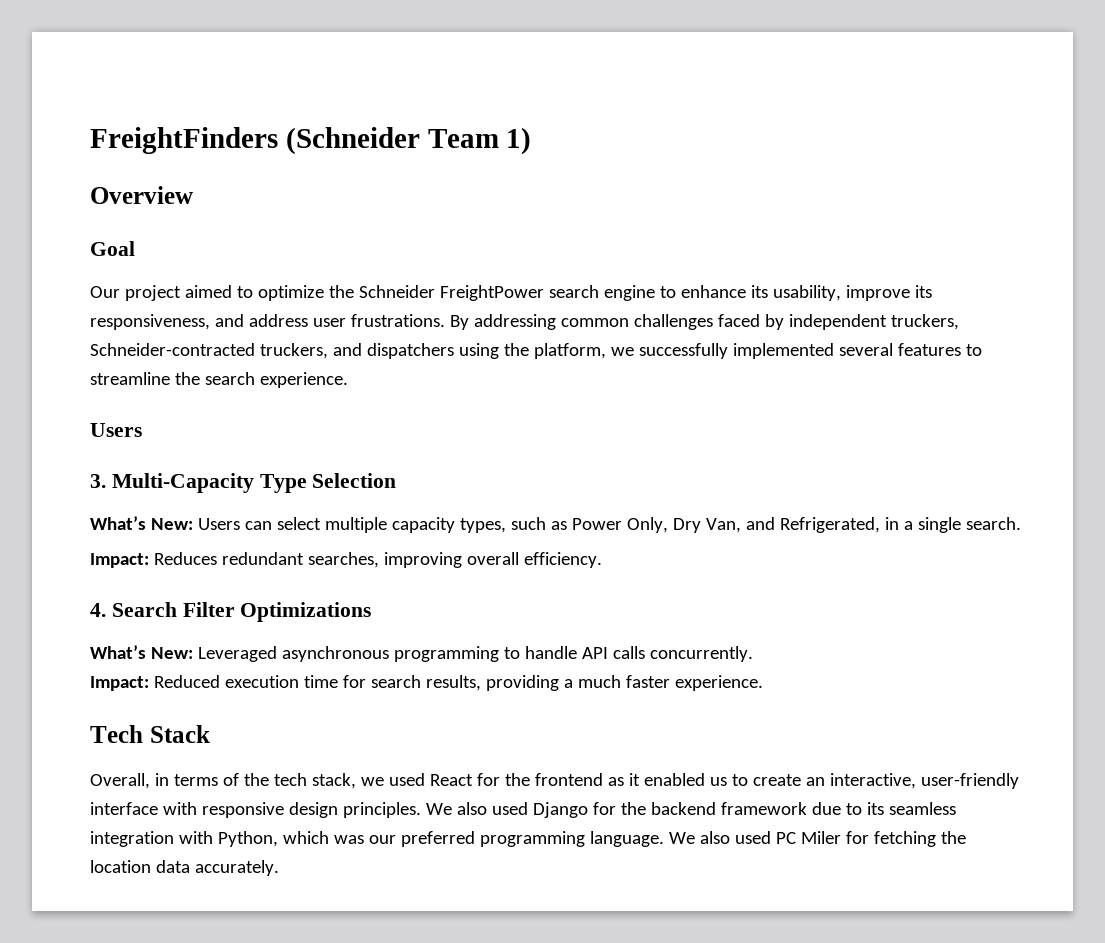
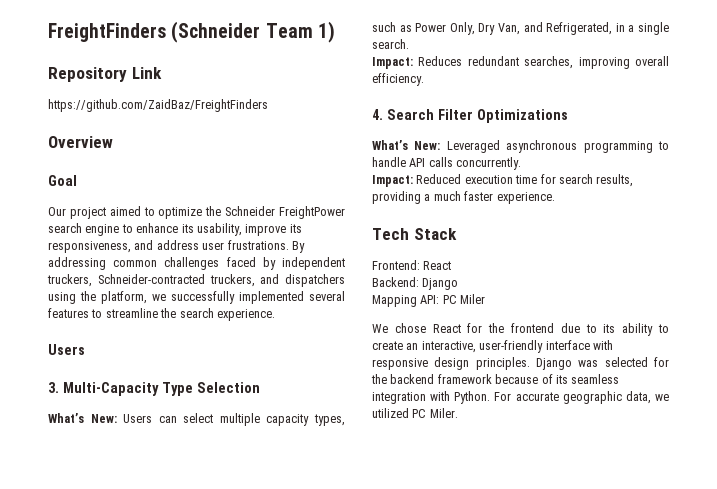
+ Repository Link
+ https://github.com/ZaidBaz/FreightFinders
- Overall, in terms of the tech stack, we used React for the frontend as it enabled us to create an interactive, user-friendly interface with responsive design principles.
+ Frontend: React
+ Backend: Django
+ Mapping API: PC Miler
+ We chose React for the frontend due to its ability to create an interactive, user-friendly interface with responsive design principles.
- We also used Django for the backend framework due to its seamless integration with Python, which was our preferred programming language. We also used PC Miler for fetching the location data accurately.
+ Django was selected for the backend framework because of its seamless integration with Python. For accurate geographic data, we utilized PC Miler.

